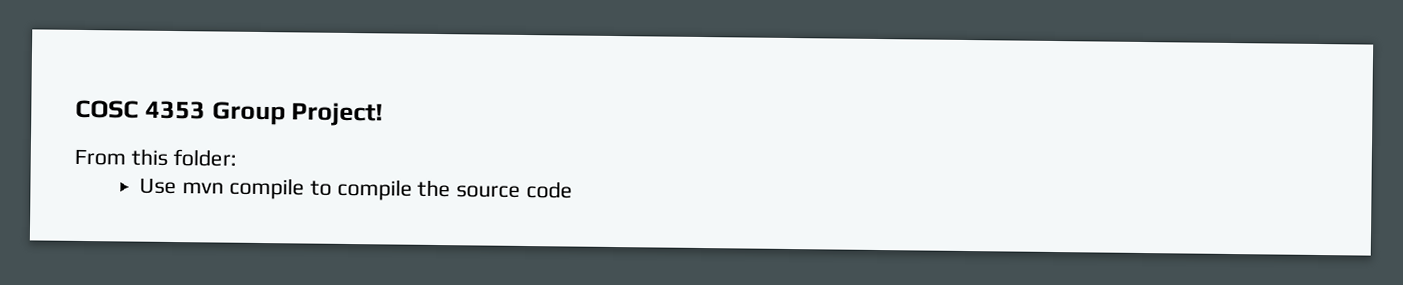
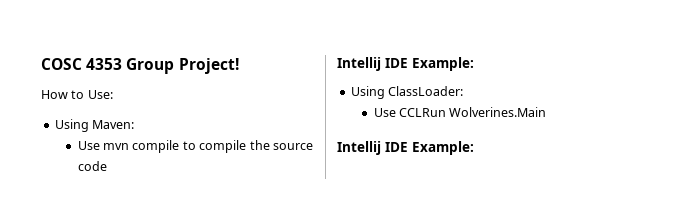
- From this folder:
+ How to Use:
+ Using Maven:
  Use mvn compile to compile the source code
+ Intellij IDE Example:
+ Using ClassLoader:
+ Use CCLRun Wolverines.Main
+ Intellij IDE Example:

